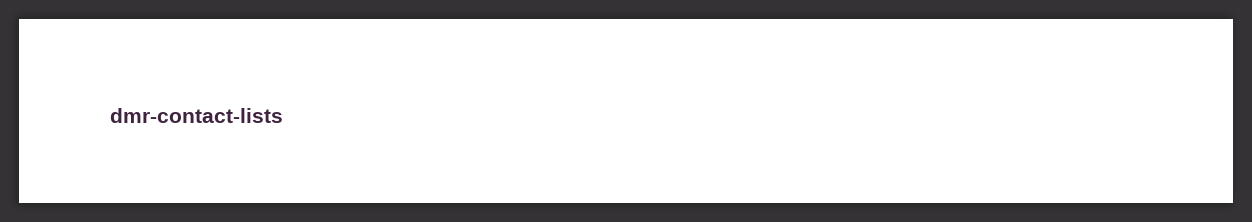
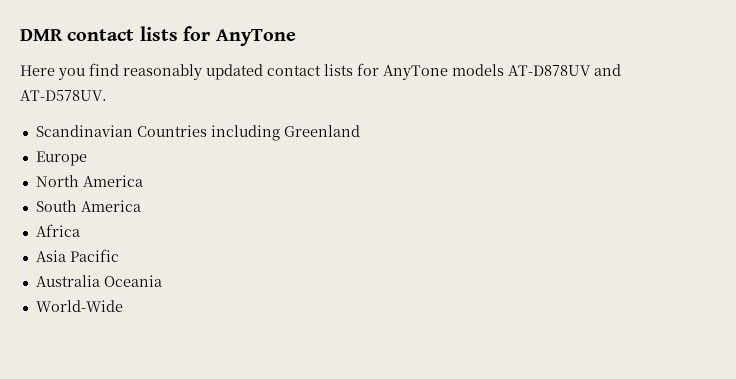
- dmr-contact-lists
+ DMR contact lists for AnyTone
+ Here you find reasonably updated contact lists for AnyTone models AT-D878UV and AT-D578UV.
+ Scandinavian Countries including Greenland
+ Europe
+ North America
+ South America
+ Africa
+ Asia Pacific
+ Australia Oceania
+ World-Wide

